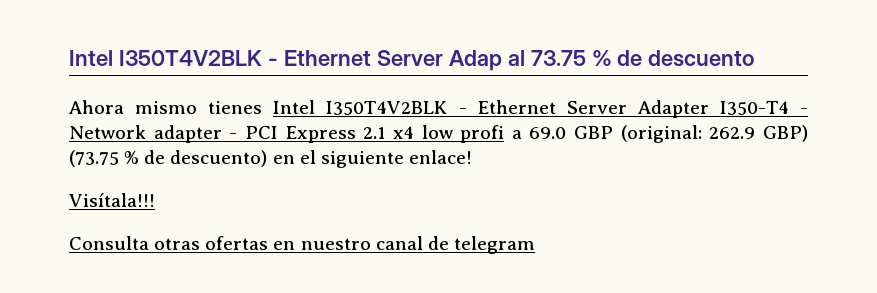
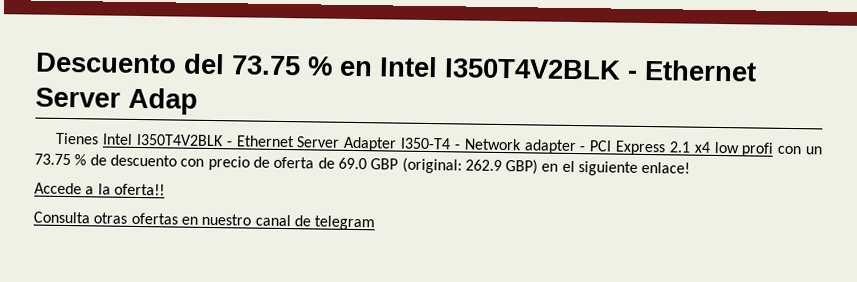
- Intel I350T4V2BLK - Ethernet Server Adap al 73.75 % de descuento
- Ahora mismo tienes Intel I350T4V2BLK - Ethernet Server Adapter I350-T4 - Network adapter - PCI Express 2.1 x4 low profi a 69.0 GBP (original: 262.9 GBP) (73.75 % de descuento) en el siguiente enlace!
+ Descuento del 73.75 % en Intel I350T4V2BLK - Ethernet Server Adap
+ Tienes Intel I350T4V2BLK - Ethernet Server Adapter I350-T4 - Network adapter - PCI Express 2.1 x4 low profi con un 73.75 % de descuento con precio de oferta de 69.0 GBP (original: 262.9 GBP) en el siguiente enlace!
- Visítala!!!
+ Accede a la oferta!!

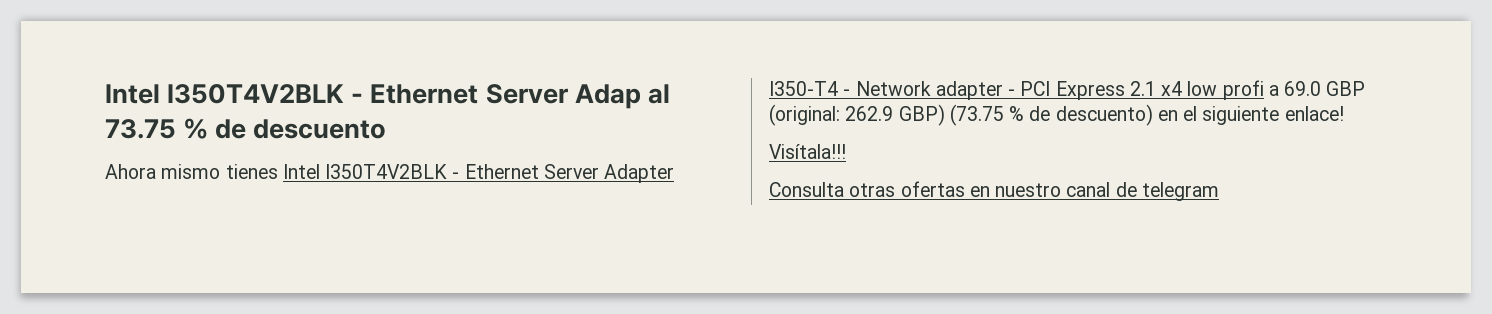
- Descuento del 73.75 % en Intel I350T4V2BLK - Ethernet Server Adap
- Tienes Intel I350T4V2BLK - Ethernet Server Adapter I350-T4 - Network adapter - PCI Express 2.1 x4 low profi con un 73.75 % de descuento con precio de oferta de 69.0 GBP (original: 262.9 GBP) en el siguiente enlace!
+ Intel I350T4V2BLK - Ethernet Server Adap al 73.75 % de descuento
+ Ahora mismo tienes Intel I350T4V2BLK - Ethernet Server Adapter I350-T4 - Network adapter - PCI Express 2.1 x4 low profi a 69.0 GBP (original: 262.9 GBP) (73.75 % de descuento) en el siguiente enlace!
- Accede a la oferta!!
+ Visítala!!!

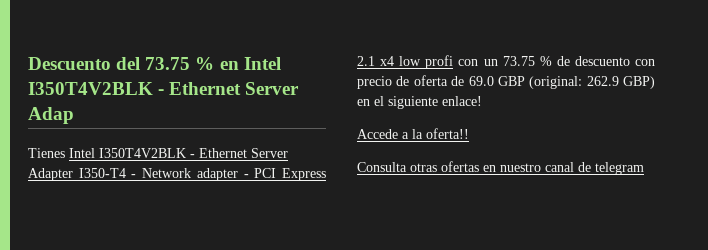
- Intel I350T4V2BLK - Ethernet Server Adap al 73.75 % de descuento
- Ahora mismo tienes Intel I350T4V2BLK - Ethernet Server Adapter I350-T4 - Network adapter - PCI Express 2.1 x4 low profi a 69.0 GBP (original: 262.9 GBP) (73.75 % de descuento) en el siguiente enlace!
+ Descuento del 73.75 % en Intel I350T4V2BLK - Ethernet Server Adap
+ Tienes Intel I350T4V2BLK - Ethernet Server Adapter I350-T4 - Network adapter - PCI Express 2.1 x4 low profi con un 73.75 % de descuento con precio de oferta de 69.0 GBP (original: 262.9 GBP) en el siguiente enlace!
- Visítala!!!
+ Accede a la oferta!!

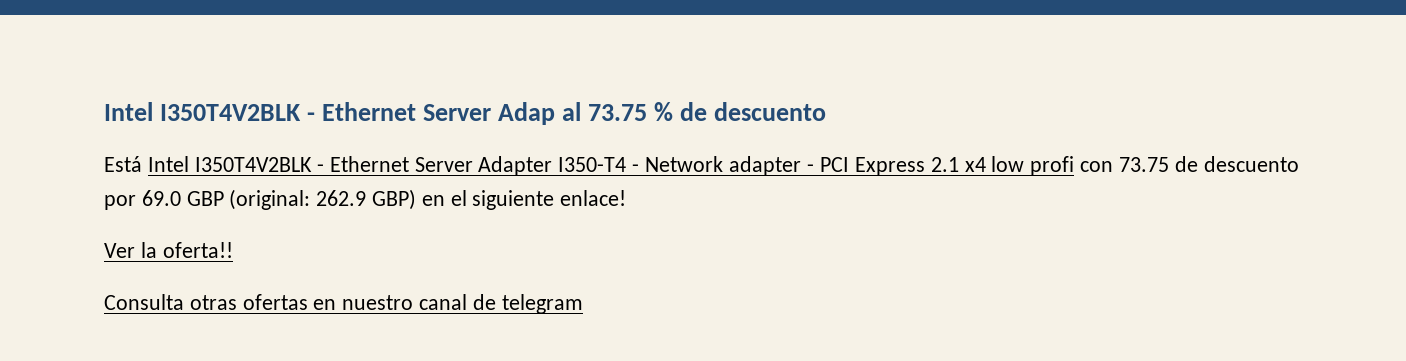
- Descuento del 73.75 % en Intel I350T4V2BLK - Ethernet Server Adap
- Tienes Intel I350T4V2BLK - Ethernet Server Adapter I350-T4 - Network adapter - PCI Express 2.1 x4 low profi con un 73.75 % de descuento con precio de oferta de 69.0 GBP (original: 262.9 GBP) en el siguiente enlace!
+ Intel I350T4V2BLK - Ethernet Server Adap al 73.75 % de descuento
+ Está Intel I350T4V2BLK - Ethernet Server Adapter I350-T4 - Network adapter - PCI Express 2.1 x4 low profi con 73.75 de descuento por 69.0 GBP (original: 262.9 GBP) en el siguiente enlace!
- Accede a la oferta!!
+ Ver la oferta!!

